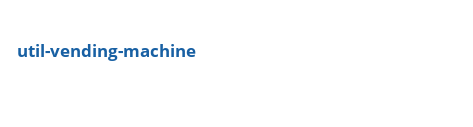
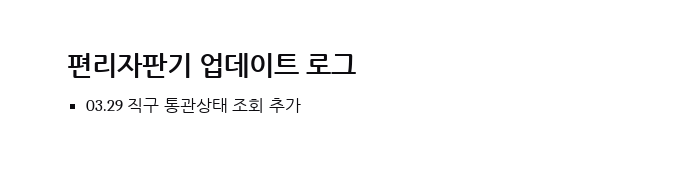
- util-vending-machine
+ 편리자판기 업데이트 로그
+ 03.29 직구 통관상태 조회 추가

